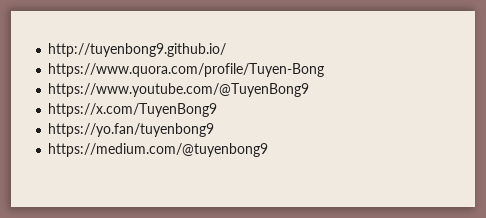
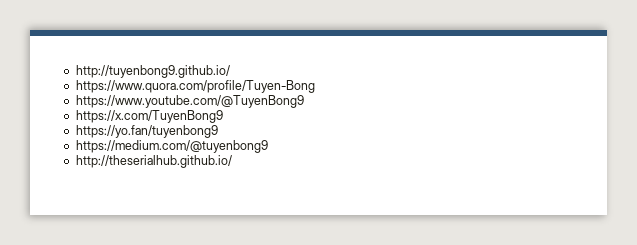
+ http://theserialhub.github.io/

